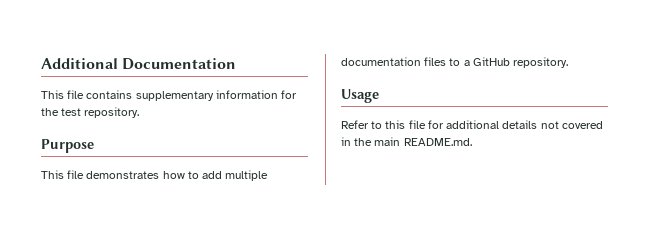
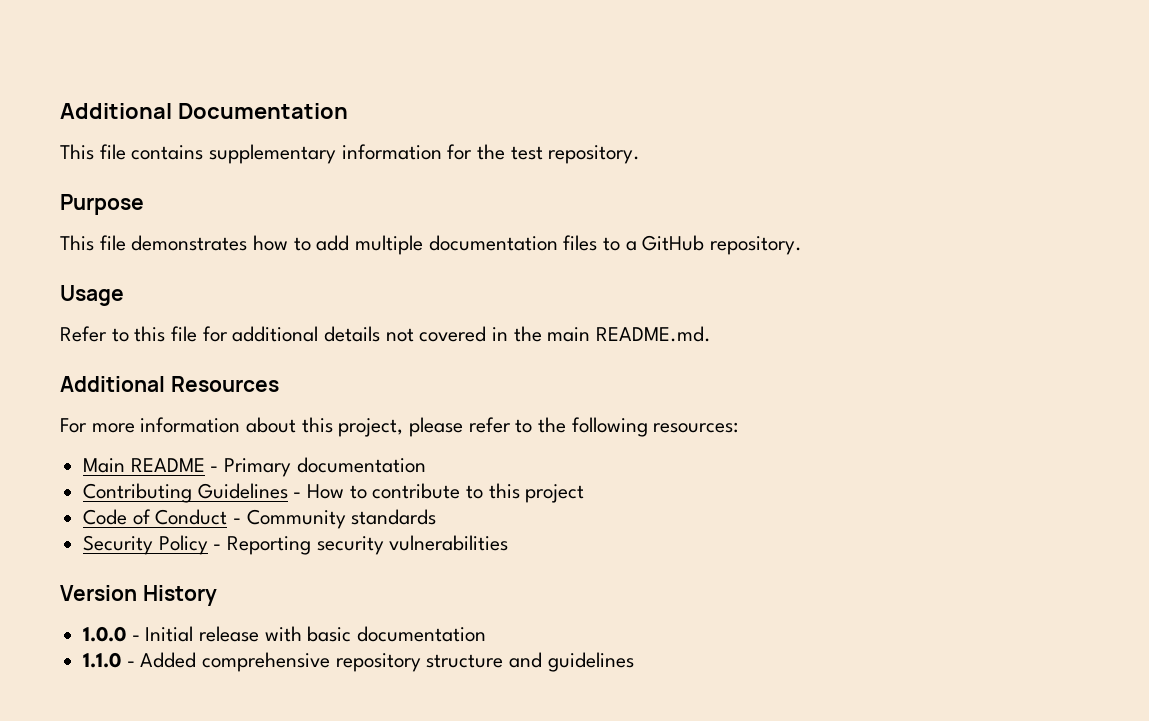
+ Additional Resources
+ For more information about this project, please refer to the following resources:
+ Main README - Primary documentation
+ Contributing Guidelines - How to contribute to this project
+ Code of Conduct - Community standards
+ Security Policy - Reporting security vulnerabilities
+ Version History
+ 1.0.0 - Initial release with basic documentation
+ 1.1.0 - Added comprehensive repository structure and guidelines

